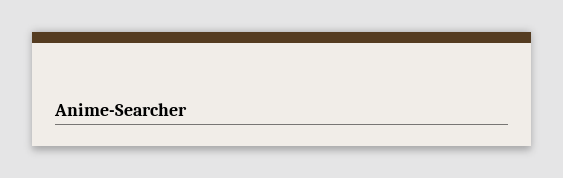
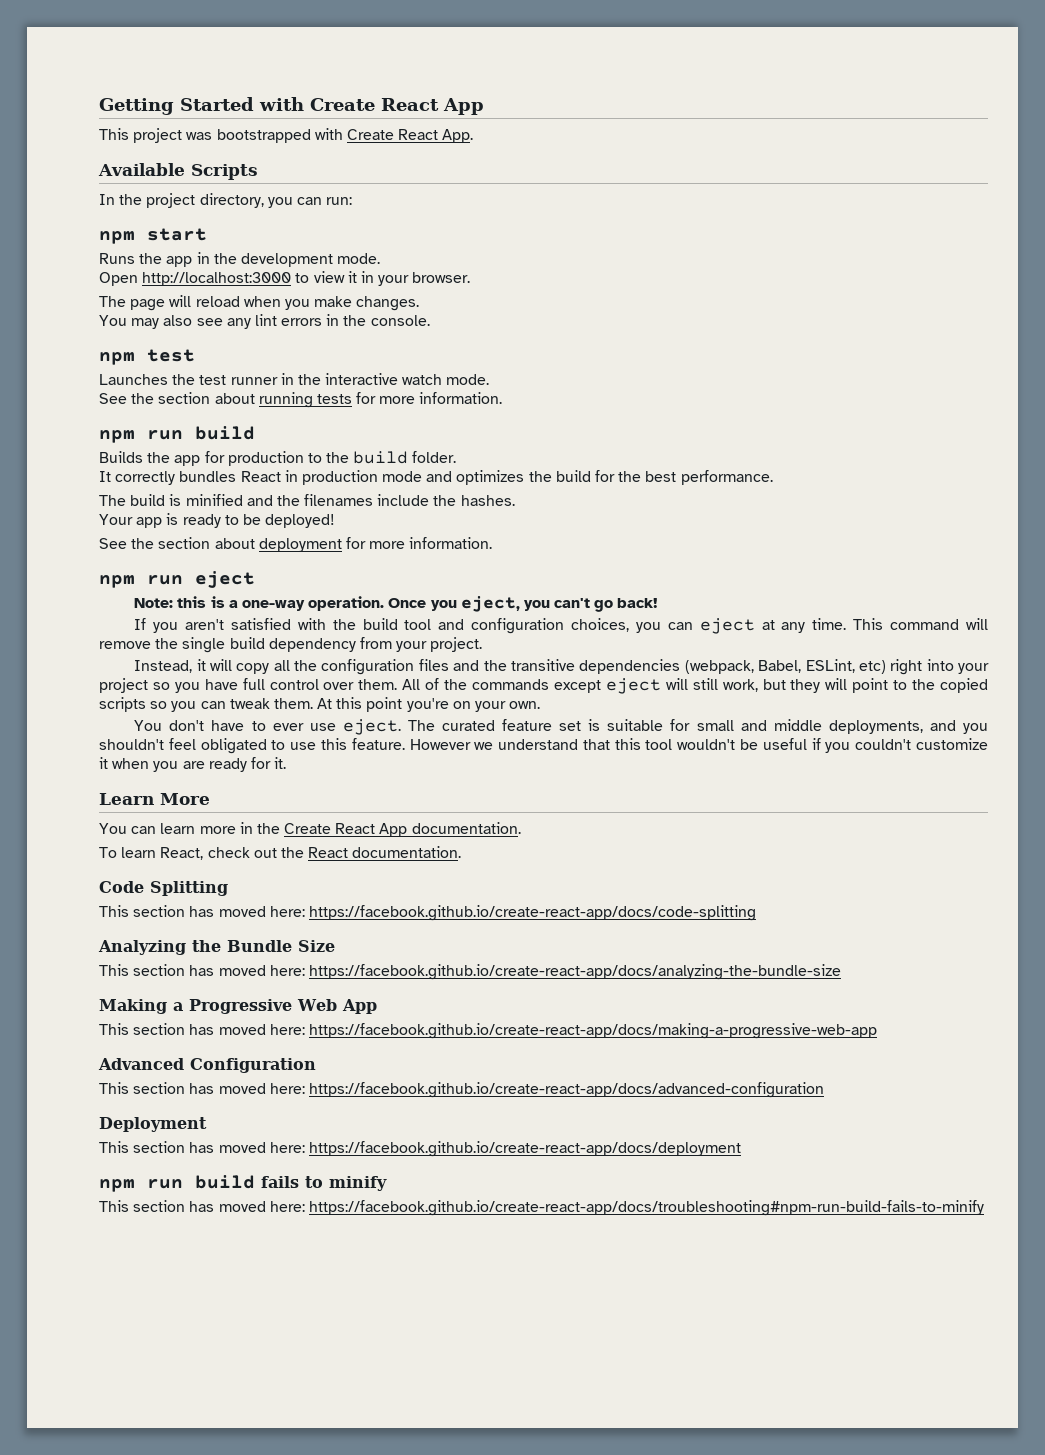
- Anime-Searcher
+ Getting Started with Create React App
+ This project was bootstrapped with Create React App.
+ Available Scripts
+ In the project directory, you can run:
+ npm start
+ Runs the app in the development mode.
+ Open http://localhost:3000 to view it in your browser.
+ The page will reload when you make changes.
+ You may also see any lint errors in the console.
+ npm test
+ Launches the test runner in the interactive watch mode.
+ See the section about running tests for more information.
+ npm run build
+ Builds the app for production to the build folder.
+ It correctly bundles React in production mode and optimizes the build for the best performance.
+ The build is minified and the filenames include the hashes.
+ Your app is ready to be deployed!
+ See the section about deployment for more information.
+ npm run eject
+ Note: this is a one-way operation. Once you eject, you can't go back!
+ If you aren't satisfied with the build tool and configuration choices, you can eject at any time. This command will remove the single build dependency from your project.
+ Instead, it will copy all the configuration files and the transitive dependencies (webpack, Babel, ESLint, etc) right into your project so you have full control over them. All of the commands except eject will still work, but they will point to the copied scripts so you can tweak them. At this point you're on your own.
+ You don't have to ever use eject. The curated feature set is suitable for small and middle deployments, and you shouldn't feel obligated to use this feature. However we understand that this tool wouldn't be useful if you couldn't customize it when you are ready for it.
+ Learn More
+ You can learn more in the Create React App documentation.
+ To learn React, check out the React documentation.
+ Code Splitting
+ This section has moved here: https://facebook.github.io/create-react-app/docs/code-splitting
+ Analyzing the Bundle Size
+ This section has moved here: https://facebook.github.io/create-react-app/docs/analyzing-the-bundle-size
+ Making a Progressive Web App
+ This section has moved here: https://facebook.github.io/create-react-app/docs/making-a-progressive-web-app
+ Advanced Configuration
+ This section has moved here: https://facebook.github.io/create-react-app/docs/advanced-configuration
+ Deployment
+ This section has moved here: https://facebook.github.io/create-react-app/docs/deployment
+ npm run build fails to minify
+ This section has moved here: https://facebook.github.io/create-react-app/docs/troubleshooting#npm-run-build-fails-to-minify

